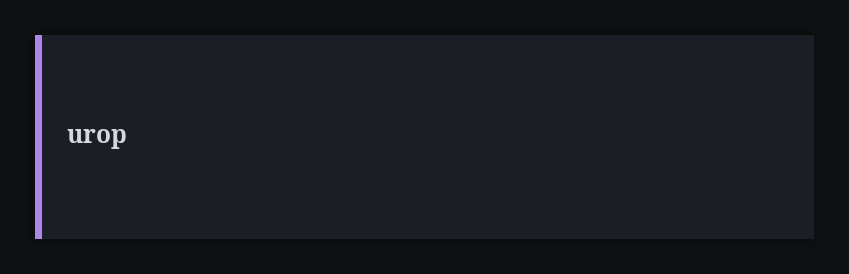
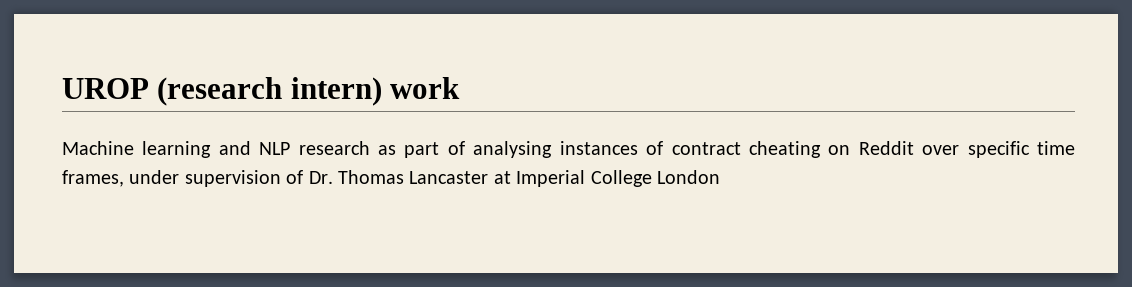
- urop
+ UROP (research intern) work
+ Machine learning and NLP research as part of analysing instances of contract cheating on Reddit over specific time frames, under supervision of Dr. Thomas Lancaster at Imperial College London

